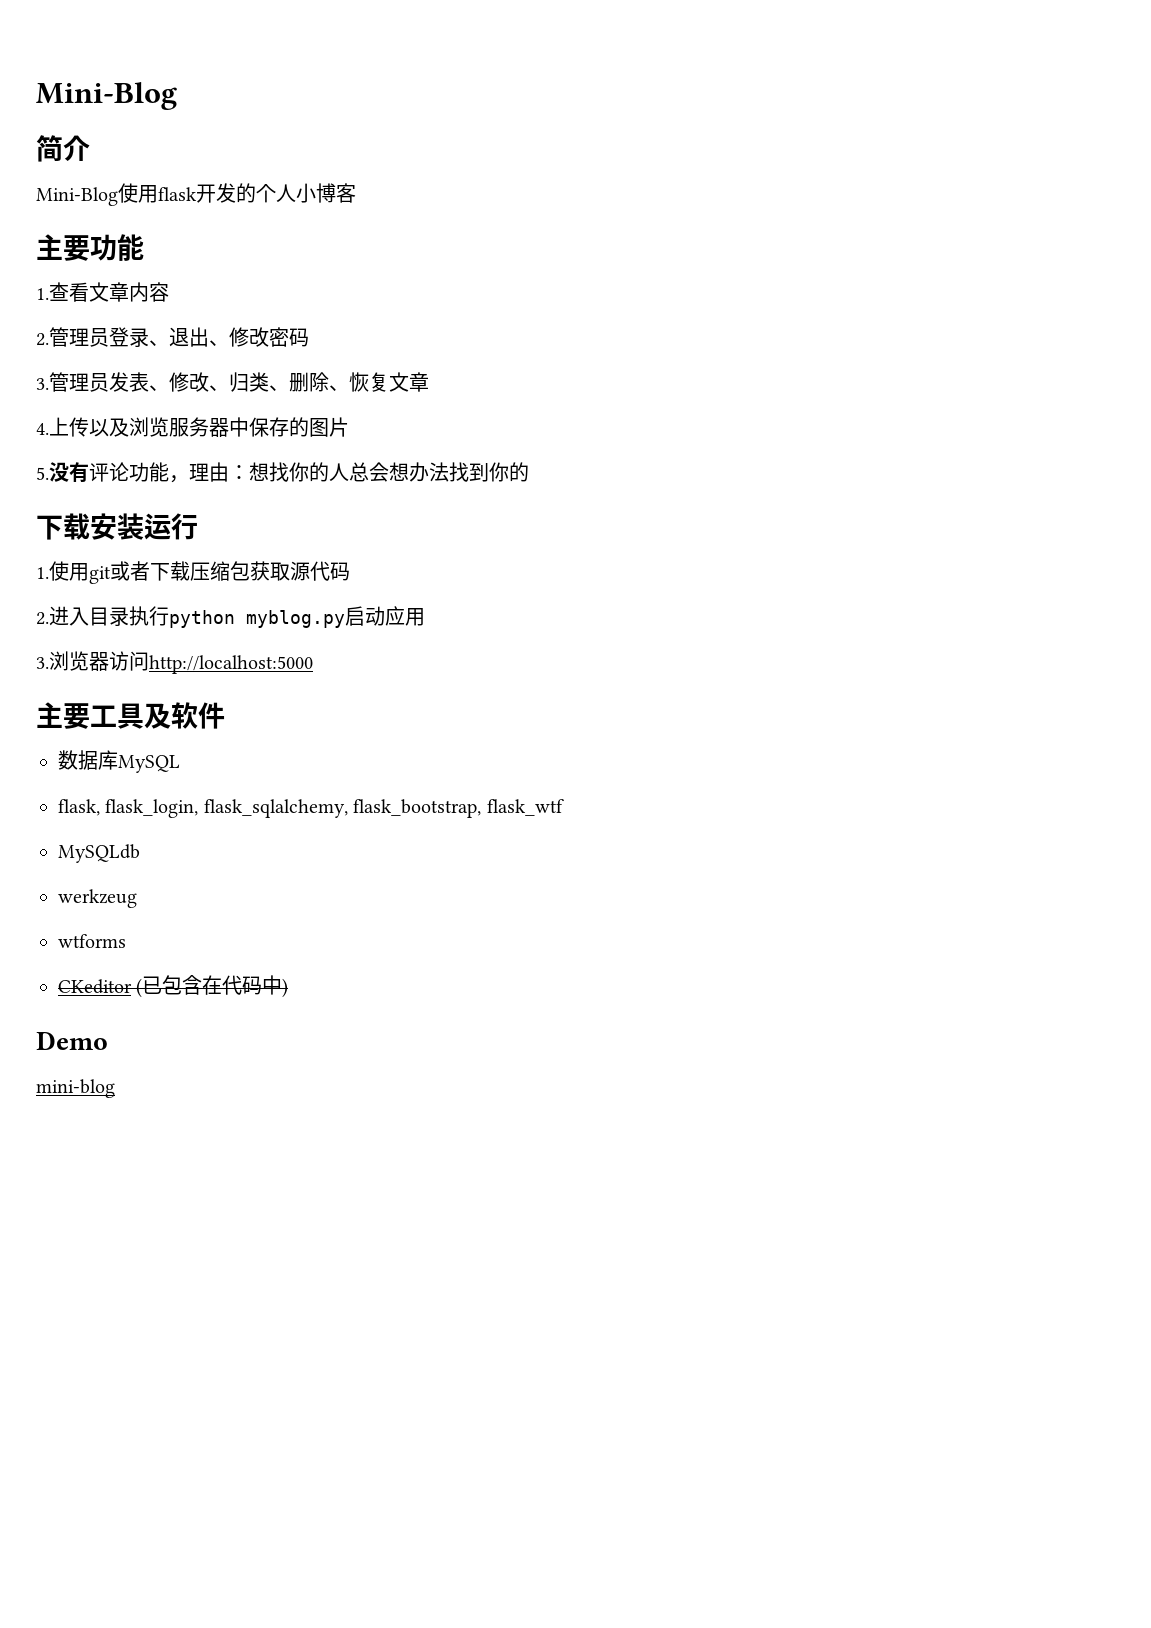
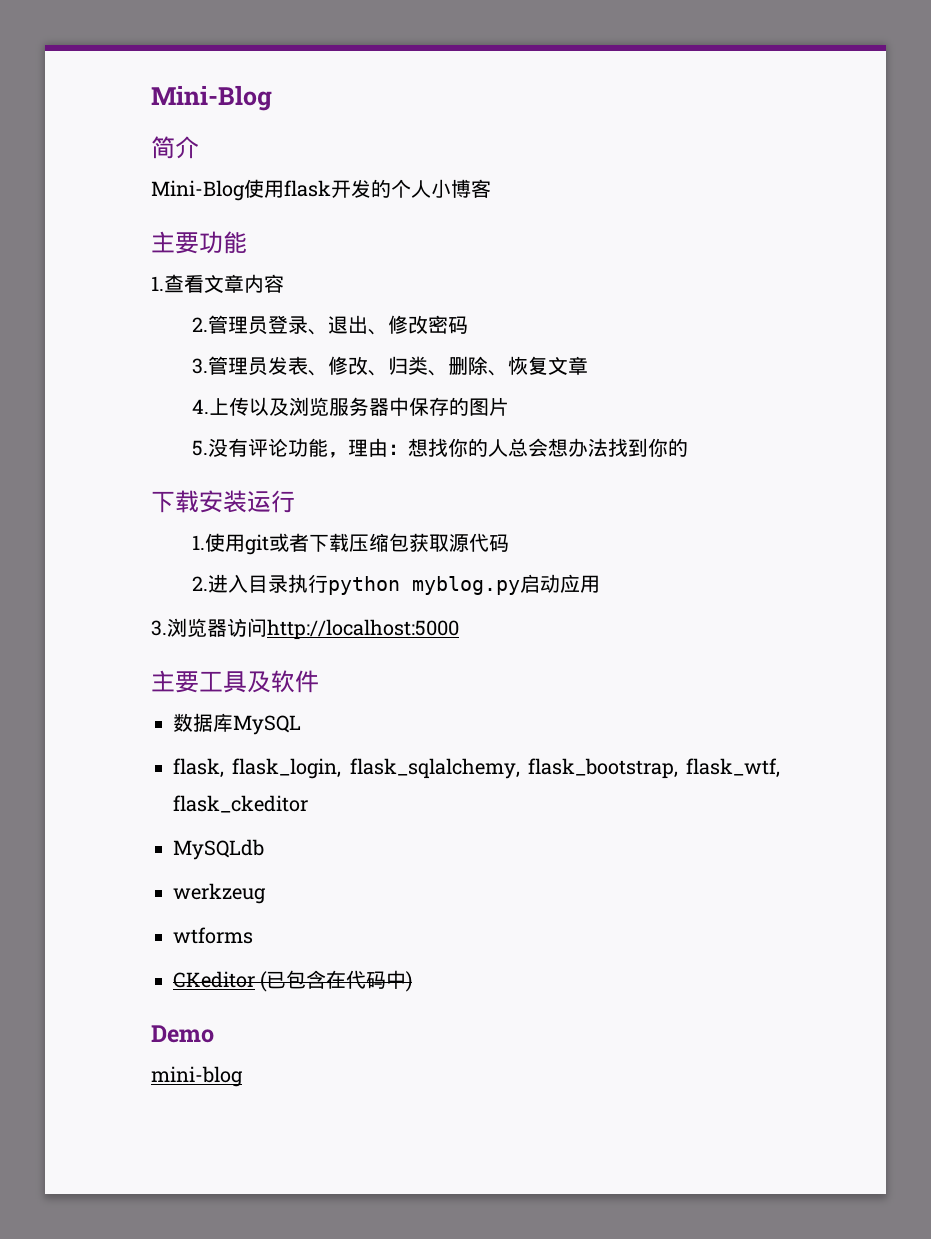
- flask, flask_login, flask_sqlalchemy, flask_bootstrap, flask_wtf
+ flask, flask_login, flask_sqlalchemy, flask_bootstrap, flask_wtf, flask_ckeditor

